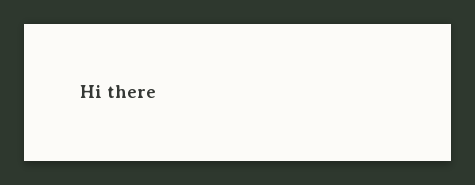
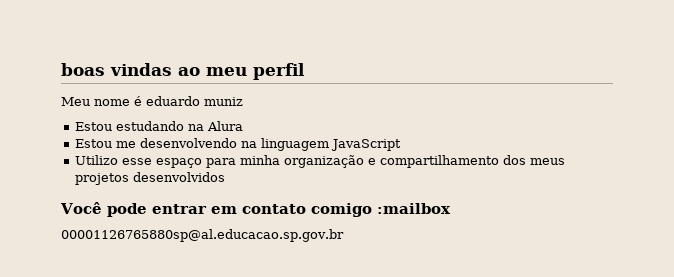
- Hi there
+ boas vindas ao meu perfil
+ Meu nome é eduardo muniz
+ Estou estudando na Alura
+ Estou me desenvolvendo na linguagem JavaScript
+ Utilizo esse espaço para minha organização e compartilhamento dos meus projetos desenvolvidos
+ Você pode entrar em contato comigo :mailbox
+ 00001126765880sp@al.educacao.sp.gov.br

